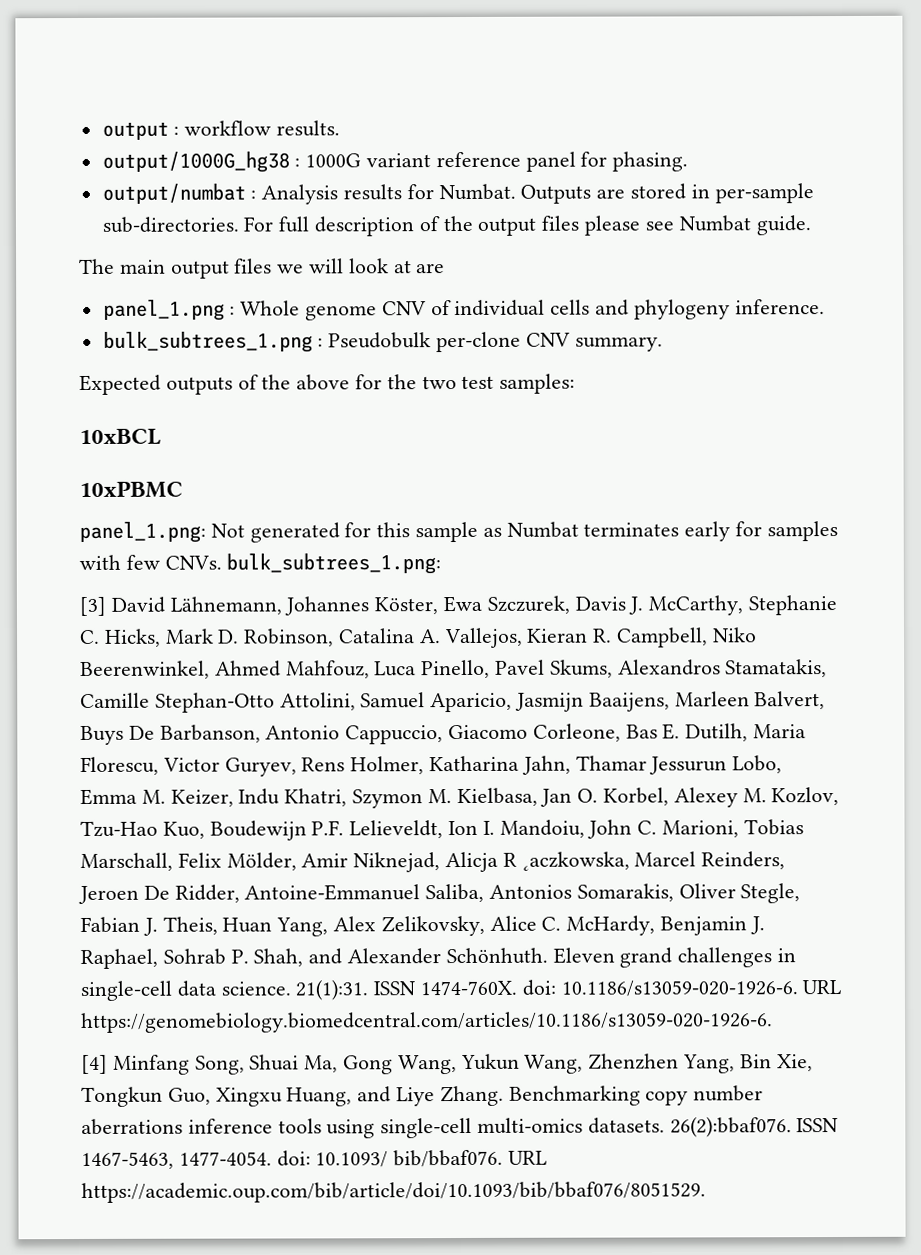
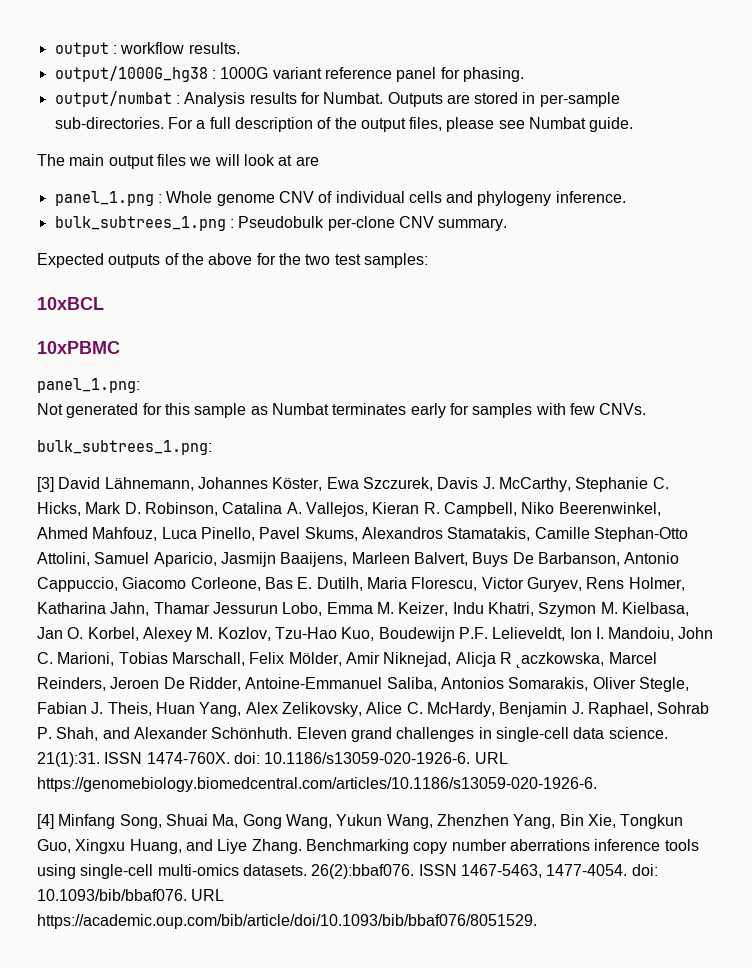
- For full description of the output files please see Numbat guide.
+ For a full description of the output files, please see Numbat guide.
- panel_1.png: Not generated for this sample as Numbat terminates early for samples with few CNVs. bulk_subtrees_1.png:
+ panel_1.png:
+ Not generated for this sample as Numbat terminates early for samples with few CNVs.
+ bulk_subtrees_1.png:
- ISSN 1467-5463, 1477-4054. doi: 10.1093/ bib/bbaf076. URL https://academic.oup.com/bib/article/doi/10.1093/bib/bbaf076/8051529.
+ ISSN 1467-5463, 1477-4054. doi: 10.1093/bib/bbaf076. URL https://academic.oup.com/bib/article/doi/10.1093/bib/bbaf076/8051529.

